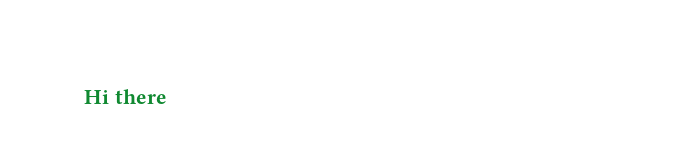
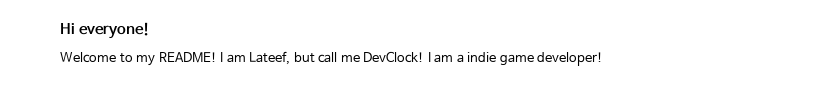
- Hi there
+ Hi everyone!
+ Welcome to my README! I am Lateef, but call me DevClock! I am a indie game developer!

